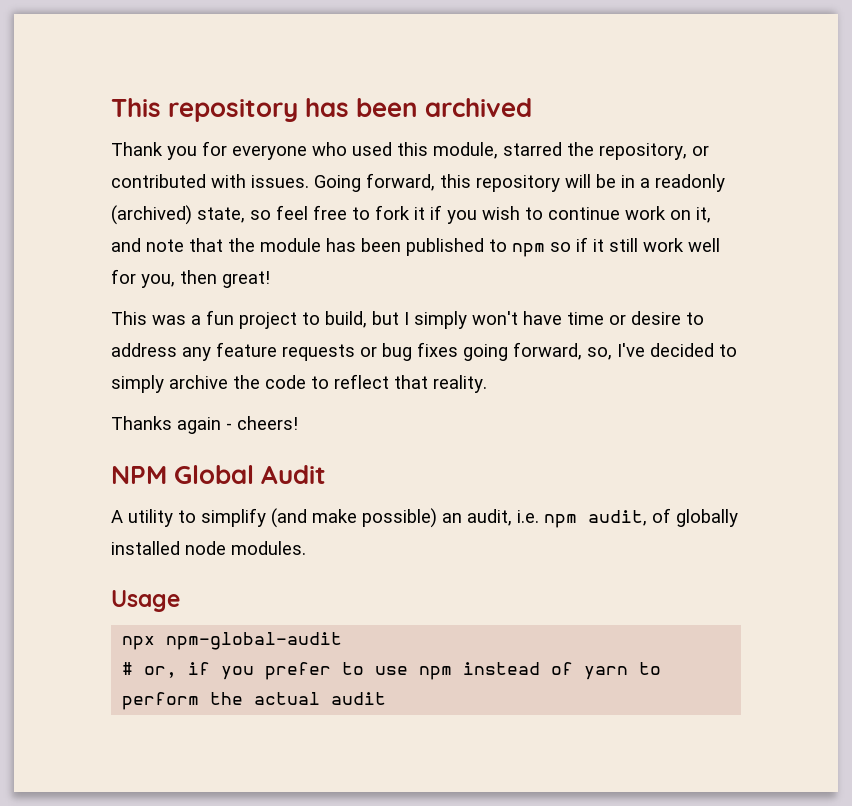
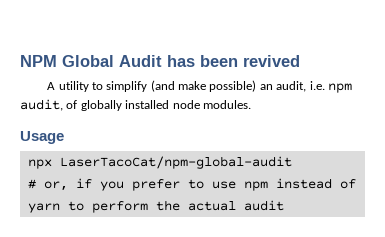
- This repository has been archived
- Thank you for everyone who used this module, starred the repository, or contributed with issues. Going forward, this repository will be in a readonly (archived) state, so feel free to fork it if you wish to continue work on it, and note that the module has been published to npm so if it still work well for you, then great!
- This was a fun project to build, but I simply won't have time or desire to address any feature requests or bug fixes going forward, so, I've decided to simply archive the code to reflect that reality.
- Thanks again - cheers!
- NPM Global Audit
+ NPM Global Audit has been revived
- npx npm-global-audit
+ npx LaserTacoCat/npm-global-audit

